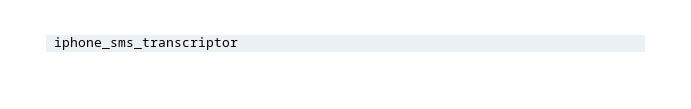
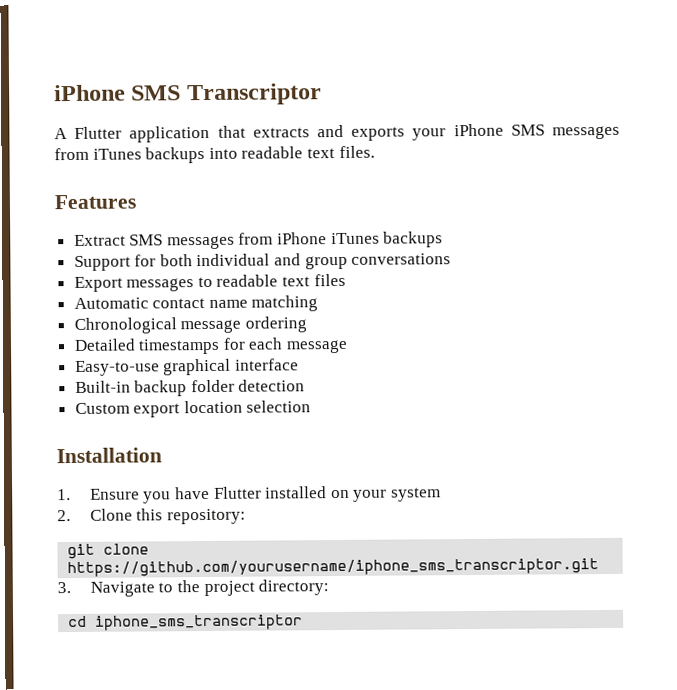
- iphone_sms_transcriptor
+ iPhone SMS Transcriptor
+ A Flutter application that extracts and exports your iPhone SMS messages from iTunes backups into readable text files.
+ Features
+ Extract SMS messages from iPhone iTunes backups
+ Support for both individual and group conversations
+ Export messages to readable text files
+ Automatic contact name matching
+ Chronological message ordering
+ Detailed timestamps for each message
+ Easy-to-use graphical interface
+ Built-in backup folder detection
+ Custom export location selection
+ Installation
+ 1. Ensure you have Flutter installed on your system
+ 2. Clone this repository:
+ git clone https://github.com/yourusername/iphone_sms_transcriptor.git
+ 3. Navigate to the project directory:
+ cd iphone_sms_transcriptor

